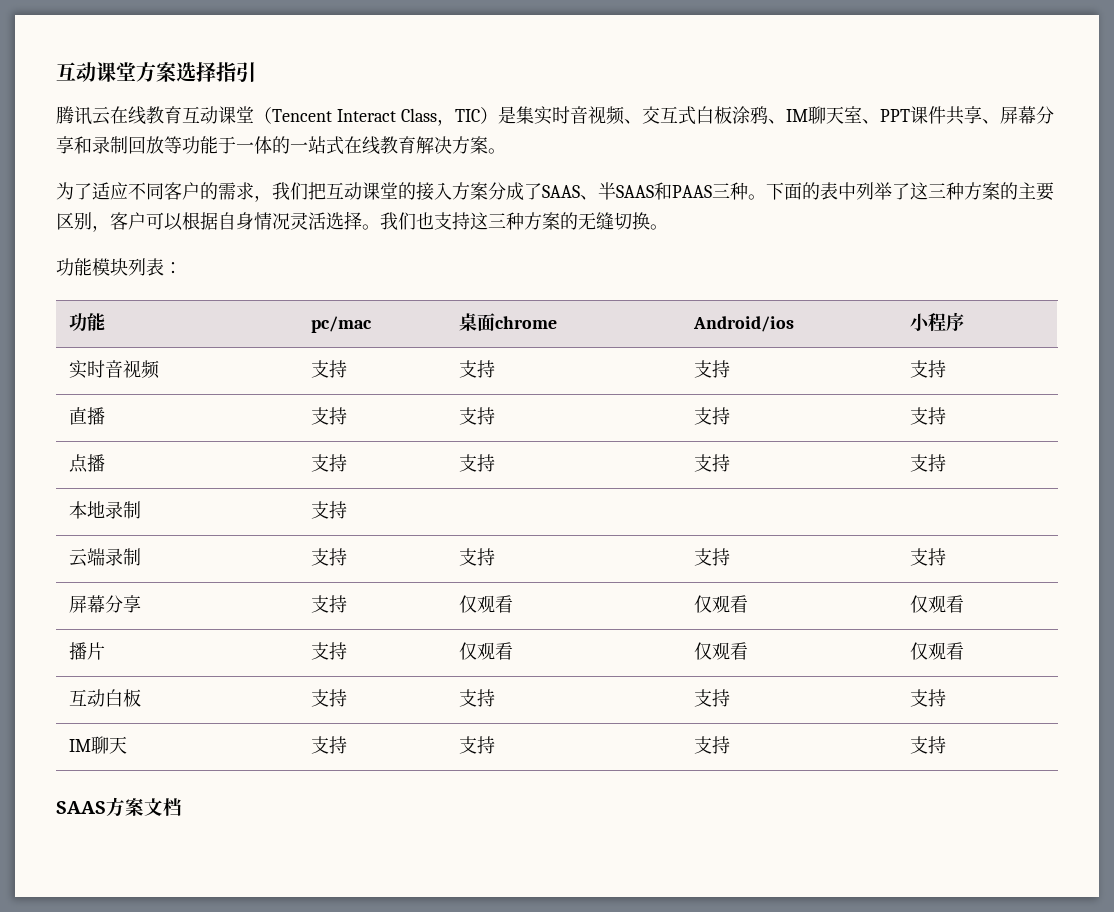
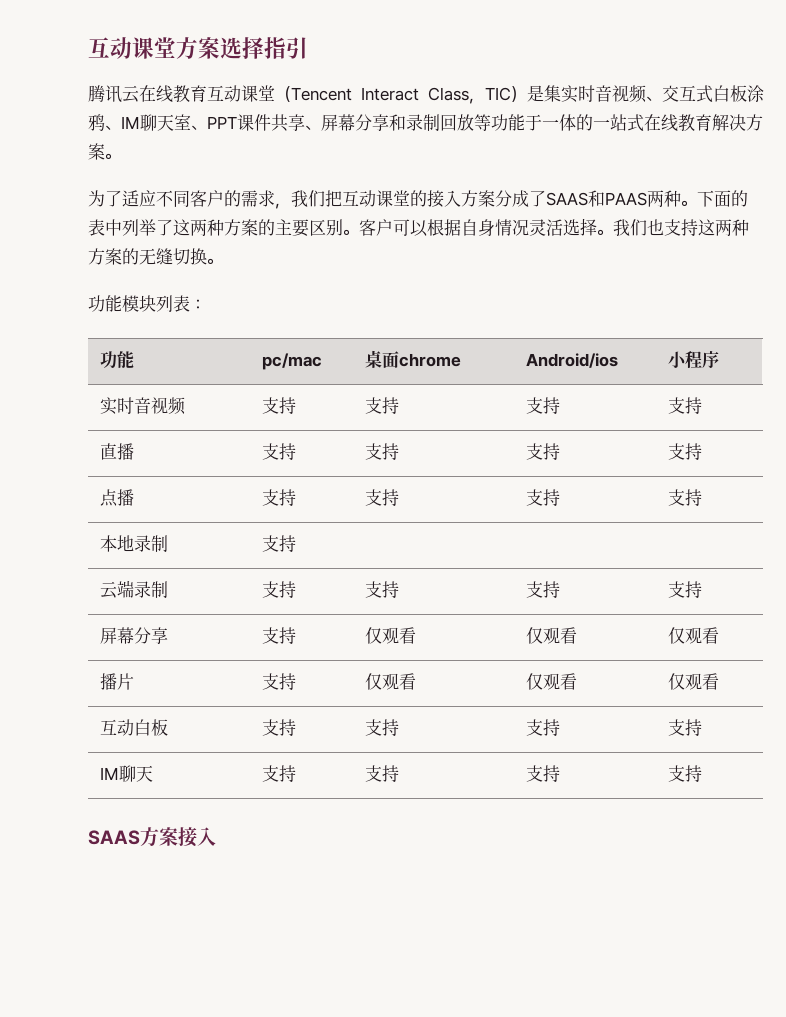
- 为了适应不同客户的需求，我们把互动课堂的接入方案分成了SAAS、半SAAS和PAAS三种。
+ 为了适应不同客户的需求，我们把互动课堂的接入方案分成了SAAS和PAAS两种。
- 下面的表中列举了这三种方案的主要区别，客户可以根据自身情况灵活选择。
+ 下面的表中列举了这两种方案的主要区别。客户可以根据自身情况灵活选择。
- 我们也支持这三种方案的无缝切换。
+ 我们也支持这两种方案的无缝切换。
- SAAS方案文档
+ SAAS方案接入

